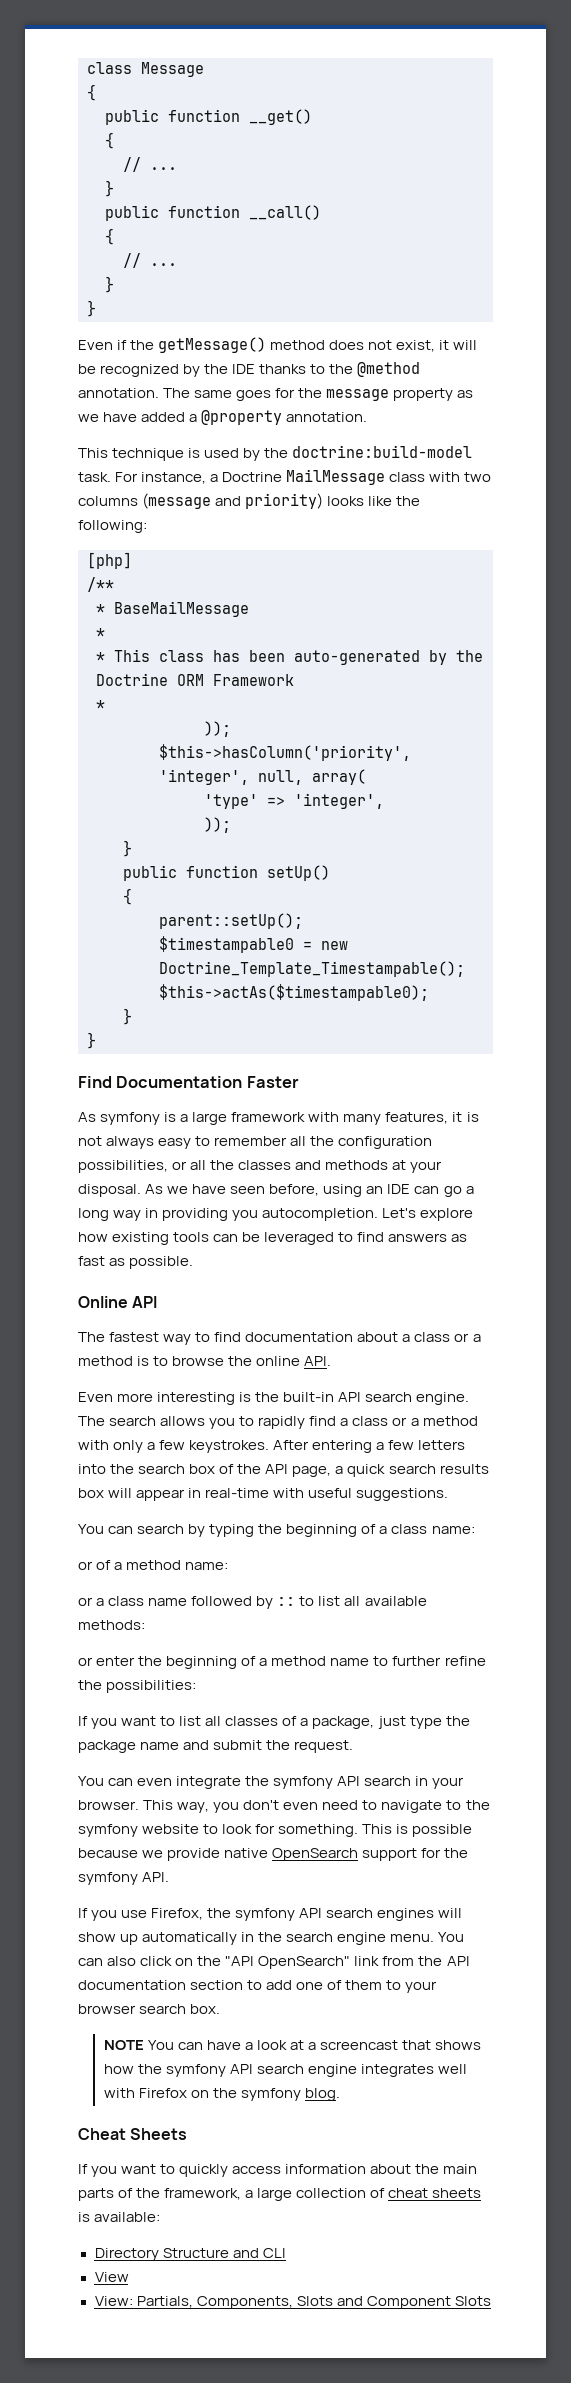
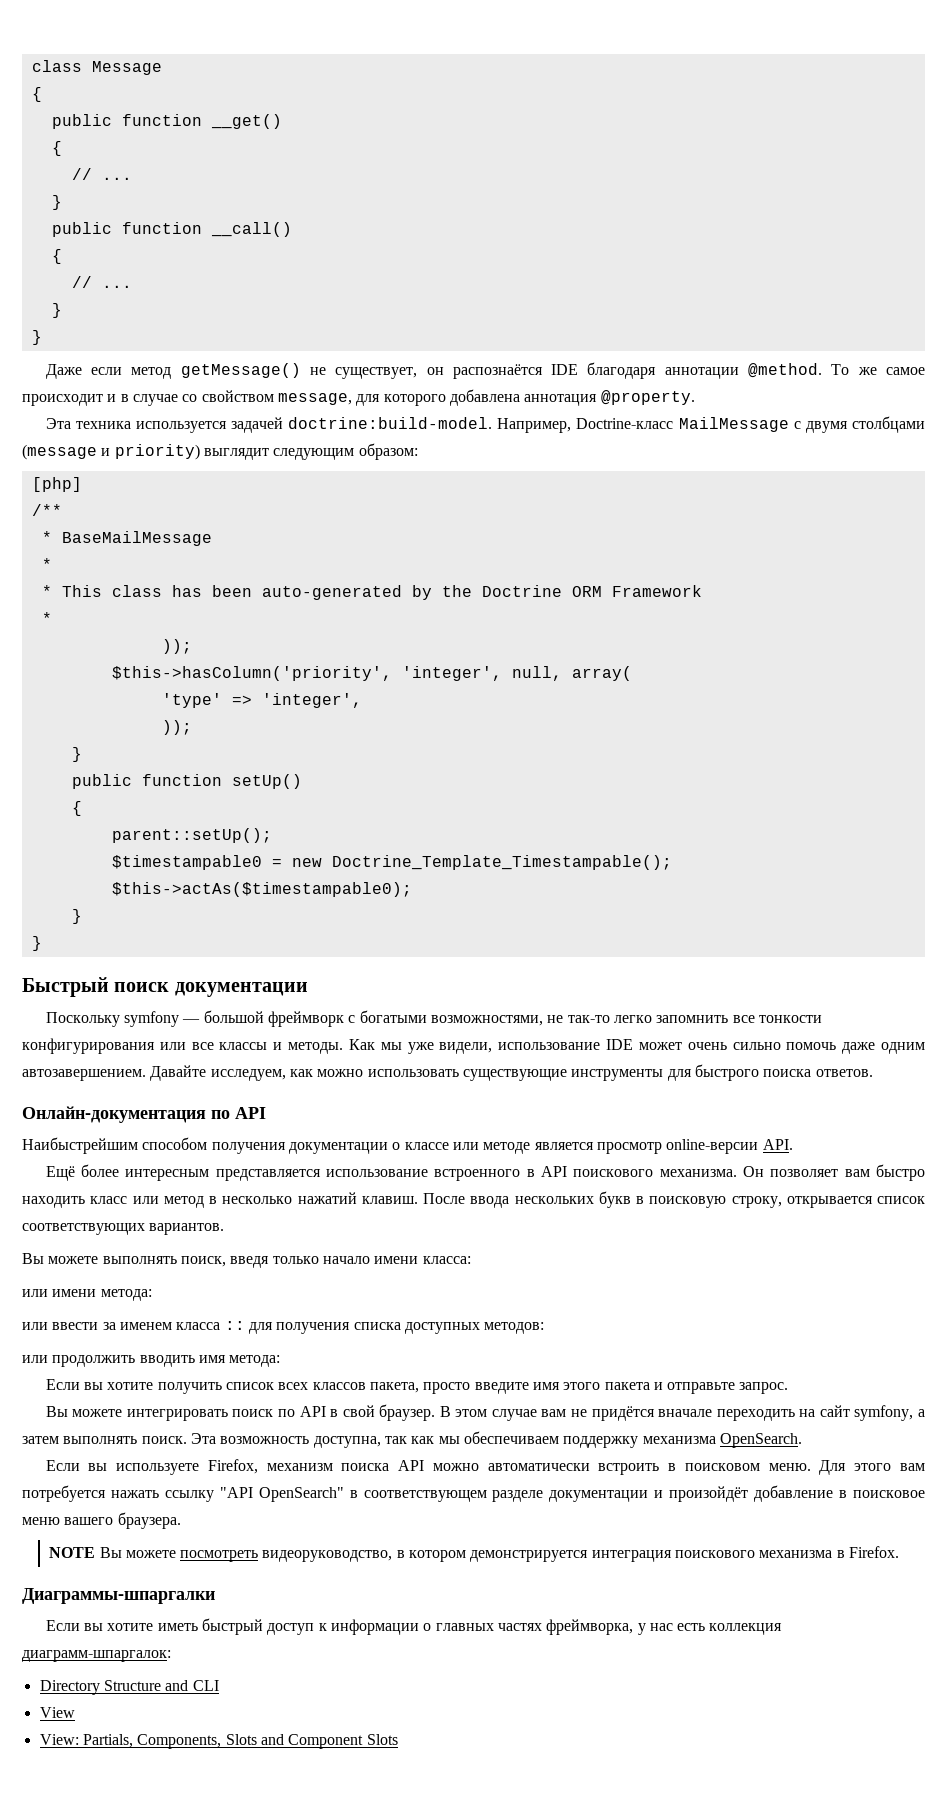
- Even if the getMessage() method does not exist, it will be recognized by the IDE thanks to the @method annotation. The same goes for the message property as we have added a @property annotation.
- This technique is used by the doctrine:build-model task. For instance, a Doctrine MailMessage class with two columns (message and priority) looks like the following:
+ Даже если метод getMessage() не существует, он распознаётся IDE благодаря аннотации @method. То же самое происходит и в случае со свойством message, для которого добавлена аннотация @property.
+ Эта техника используется задачей doctrine:build-model. Например, Doctrine-класс MailMessage с двумя столбцами (message и priority) выглядит следующим образом:
- Find Documentation Faster
- As symfony is a large framework with many features, it is not always easy to remember all the configuration possibilities, or all the classes and methods at your disposal. As we have seen before, using an IDE can go a long way in providing you autocompletion. Let's explore how existing tools can be leveraged to find answers as fast as possible.
- Online API
- The fastest way to find documentation about a class or a method is to browse the online API.
- Even more interesting is the built-in API search engine. The search allows you to rapidly find a class or a method with only a few keystrokes. After entering a few letters into the search box of the API page, a quick search results box will appear in real-time with useful suggestions.
- You can search by typing the beginning of a class name:
- or of a method name:
- or a class name followed by :: to list all available methods:
- or enter the beginning of a method name to further refine the possibilities:
- If you want to list all classes of a package, just type the package name and submit the request.
- You can even integrate the symfony API search in your browser. This way, you don't even need to navigate to the symfony website to look for something. This is possible because we provide native OpenSearch support for the symfony API.
- If you use Firefox, the symfony API search engines will show up automatically in the search engine menu. You can also click on the "API OpenSearch" link from the API documentation section to add one of them to your browser search box.
- NOTE You can have a look at a screencast that shows how the symfony API search engine integrates well with Firefox on the symfony blog.
- Cheat Sheets
- If you want to quickly access information about the main parts of the framework, a large collection of cheat sheets is available:
+ Быстрый поиск документации
+ Поскольку symfony — большой фреймворк с богатыми возможностями, не так-то легко запомнить все тонкости конфигурирования или все классы и методы. Как мы уже видели, использование IDE может очень сильно помочь даже одним автозавершением. Давайте исследуем, как можно использовать существующие инструменты для быстрого поиска ответов.
+ Онлайн-документация по API
+ Наибыстрейшим способом получения документации о классе или методе является просмотр online-версии API.
+ Ещё более интересным представляется использование встроенного в API поискового механизма. Он позволяет вам быстро находить класс или метод в несколько нажатий клавиш. После ввода нескольких букв в поисковую строку, открывается список соответствующих вариантов.
+ Вы можете выполнять поиск, введя только начало имени класса:
+ или имени метода:
+ или ввести за именем класса :: для получения списка доступных методов:
+ или продолжить вводить имя метода:
+ Если вы хотите получить список всех классов пакета, просто введите имя этого пакета и отправьте запрос.
+ Вы можете интегрировать поиск по API в свой браузер. В этом случае вам не придётся вначале переходить на сайт symfony, а затем выполнять поиск. Эта возможность доступна, так как мы обеспечиваем поддержку механизма OpenSearch.
+ Если вы используете Firefox, механизм поиска API можно автоматически встроить в поисковом меню. Для этого вам потребуется нажать ссылку "API OpenSearch" в соответствующем разделе документации и произойдёт добавление в поисковое меню вашего браузера.
+ NOTE Вы можете посмотреть видеоруководство, в котором демонстрируется интеграция поискового механизма в Firefox.
+ Диаграммы-шпаргалки
+ Если вы хотите иметь быстрый доступ к информации о главных частях фреймворка, у нас есть коллекция диаграмм-шпаргалок:

